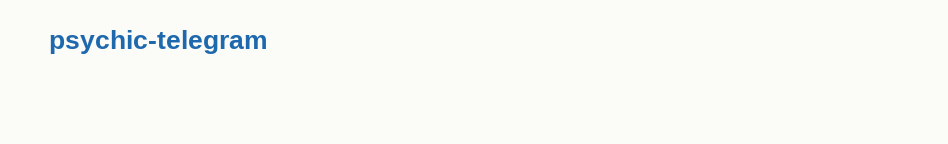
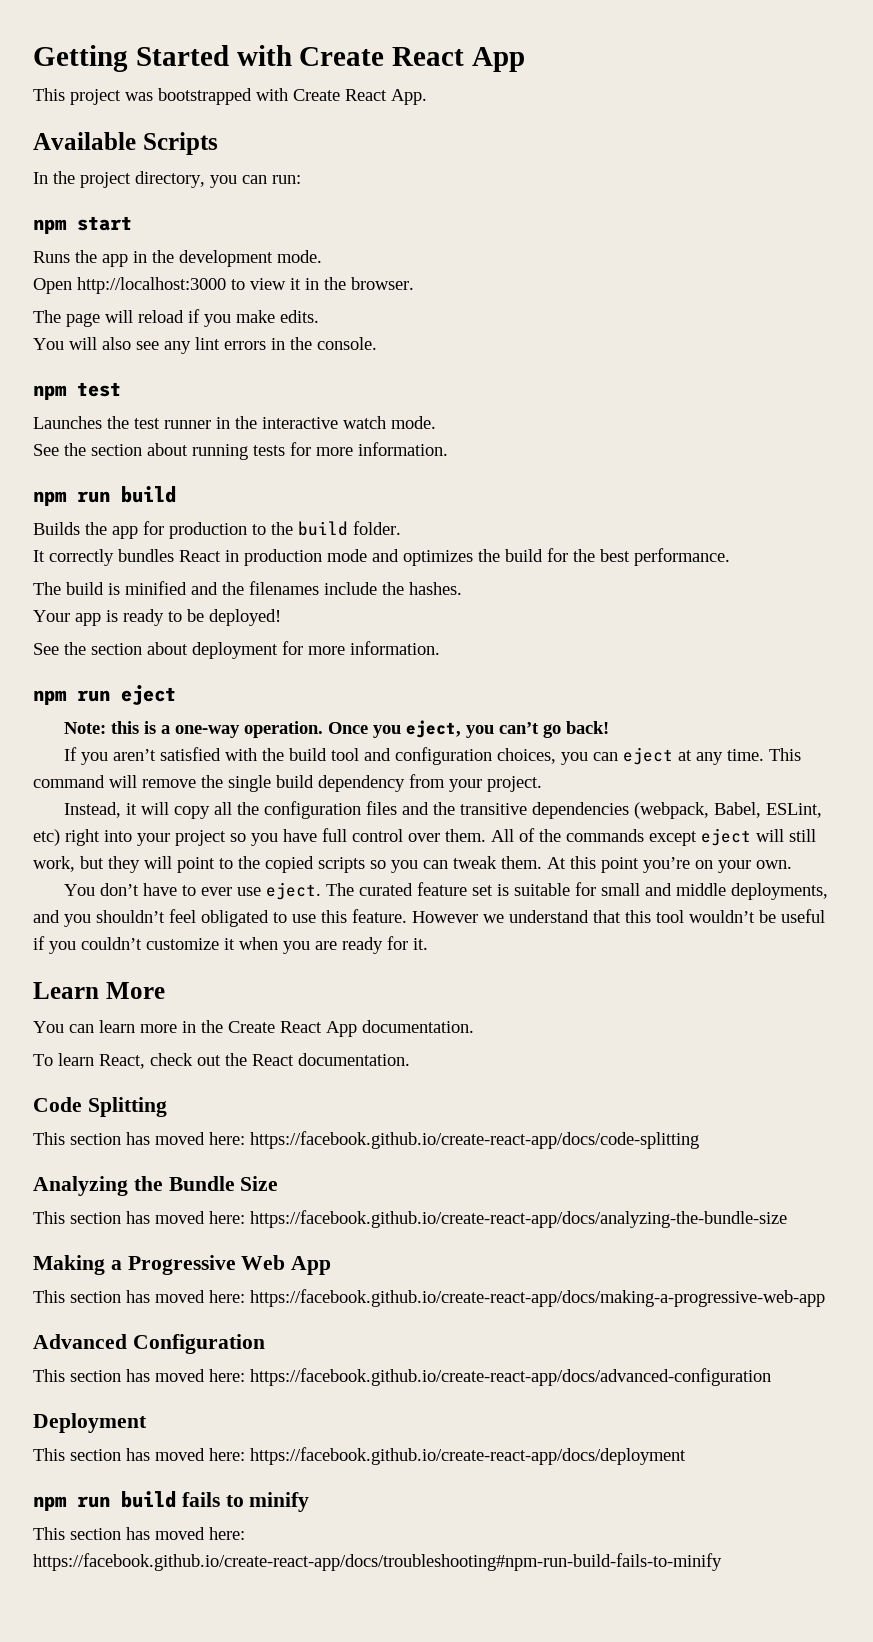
- psychic-telegram
+ Getting Started with Create React App
+ This project was bootstrapped with Create React App.
+ Available Scripts
+ In the project directory, you can run:
+ npm start
+ Runs the app in the development mode.
+ Open http://localhost:3000 to view it in the browser.
+ The page will reload if you make edits.
+ You will also see any lint errors in the console.
+ npm test
+ Launches the test runner in the interactive watch mode.
+ See the section about running tests for more information.
+ npm run build
+ Builds the app for production to the build folder.
+ It correctly bundles React in production mode and optimizes the build for the best performance.
+ The build is minified and the filenames include the hashes.
+ Your app is ready to be deployed!
+ See the section about deployment for more information.
+ npm run eject
+ Note: this is a one-way operation. Once you eject, you can’t go back!
+ If you aren’t satisfied with the build tool and configuration choices, you can eject at any time. This command will remove the single build dependency from your project.
+ Instead, it will copy all the configuration files and the transitive dependencies (webpack, Babel, ESLint, etc) right into your project so you have full control over them. All of the commands except eject will still work, but they will point to the copied scripts so you can tweak them. At this point you’re on your own.
+ You don’t have to ever use eject. The curated feature set is suitable for small and middle deployments, and you shouldn’t feel obligated to use this feature. However we understand that this tool wouldn’t be useful if you couldn’t customize it when you are ready for it.
+ Learn More
+ You can learn more in the Create React App documentation.
+ To learn React, check out the React documentation.
+ Code Splitting
+ This section has moved here: https://facebook.github.io/create-react-app/docs/code-splitting
+ Analyzing the Bundle Size
+ This section has moved here: https://facebook.github.io/create-react-app/docs/analyzing-the-bundle-size
+ Making a Progressive Web App
+ This section has moved here: https://facebook.github.io/create-react-app/docs/making-a-progressive-web-app
+ Advanced Configuration
+ This section has moved here: https://facebook.github.io/create-react-app/docs/advanced-configuration
+ Deployment
+ This section has moved here: https://facebook.github.io/create-react-app/docs/deployment
+ npm run build fails to minify
+ This section has moved here: https://facebook.github.io/create-react-app/docs/troubleshooting#npm-run-build-fails-to-minify

